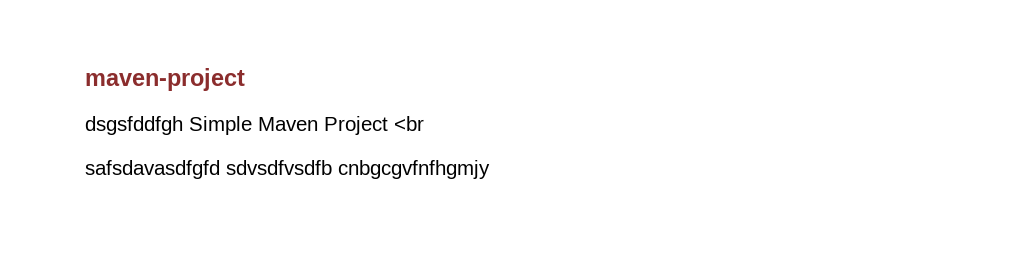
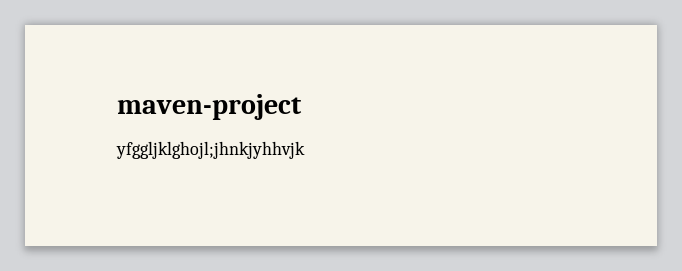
- dsgsfddfgh Simple Maven Project <br
- safsdavasdfgfd sdvsdfvsdfb cnbgcgvfnfhgmjy
+ yfggljklghojl;jhnkjyhhvjk

